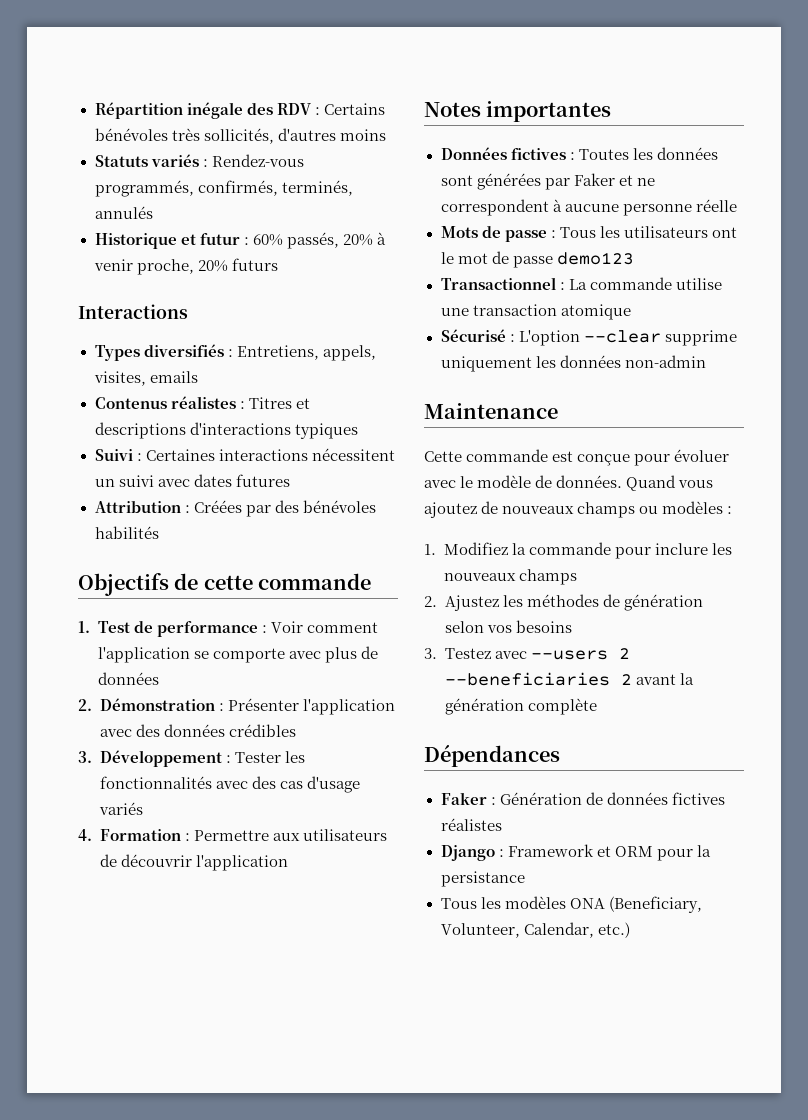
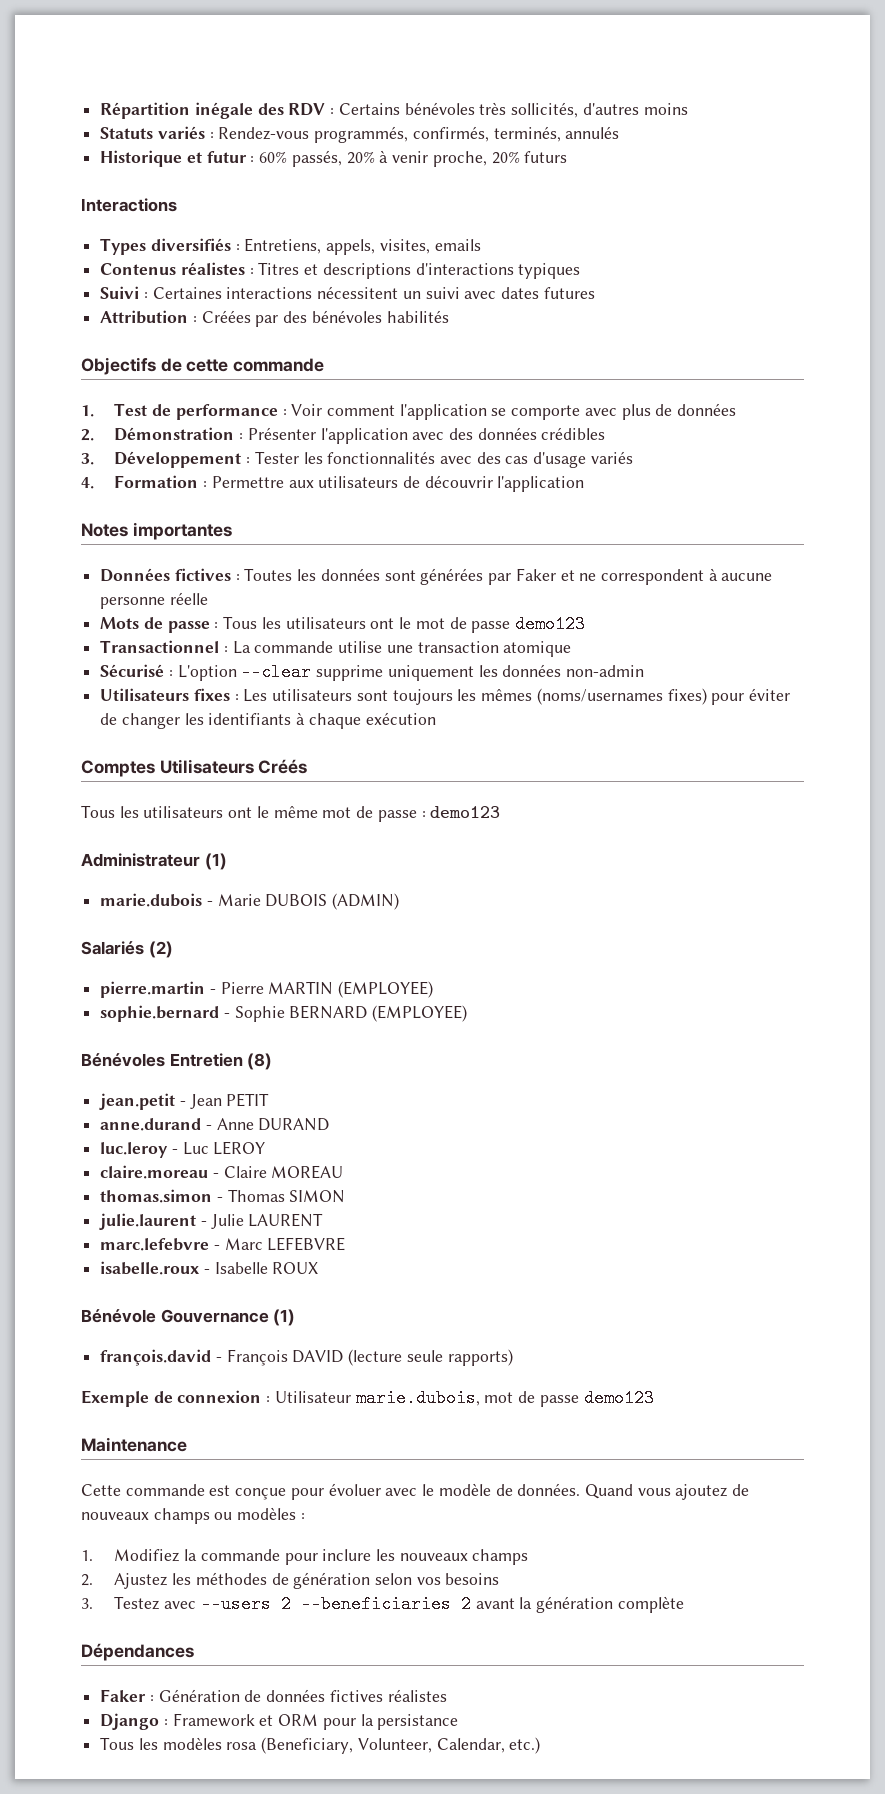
+ Utilisateurs fixes : Les utilisateurs sont toujours les mêmes (noms/usernames fixes) pour éviter de changer les identifiants à chaque exécution
+ Comptes Utilisateurs Créés
+ Tous les utilisateurs ont le même mot de passe : demo123
+ Administrateur (1)
+ marie.dubois - Marie DUBOIS (ADMIN)
+ Salariés (2)
+ pierre.martin - Pierre MARTIN (EMPLOYEE)
+ sophie.bernard - Sophie BERNARD (EMPLOYEE)
+ Bénévoles Entretien (8)
+ jean.petit - Jean PETIT
+ anne.durand - Anne DURAND
+ luc.leroy - Luc LEROY
+ claire.moreau - Claire MOREAU
+ thomas.simon - Thomas SIMON
+ julie.laurent - Julie LAURENT
+ marc.lefebvre - Marc LEFEBVRE
+ isabelle.roux - Isabelle ROUX
+ Bénévole Gouvernance (1)
+ françois.david - François DAVID (lecture seule rapports)
+ Exemple de connexion : Utilisateur marie.dubois, mot de passe demo123
- Tous les modèles ONA (Beneficiary, Volunteer, Calendar, etc.)
+ Tous les modèles rosa (Beneficiary, Volunteer, Calendar, etc.)

